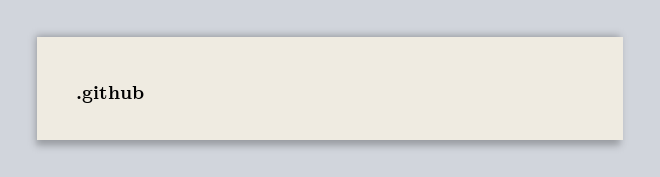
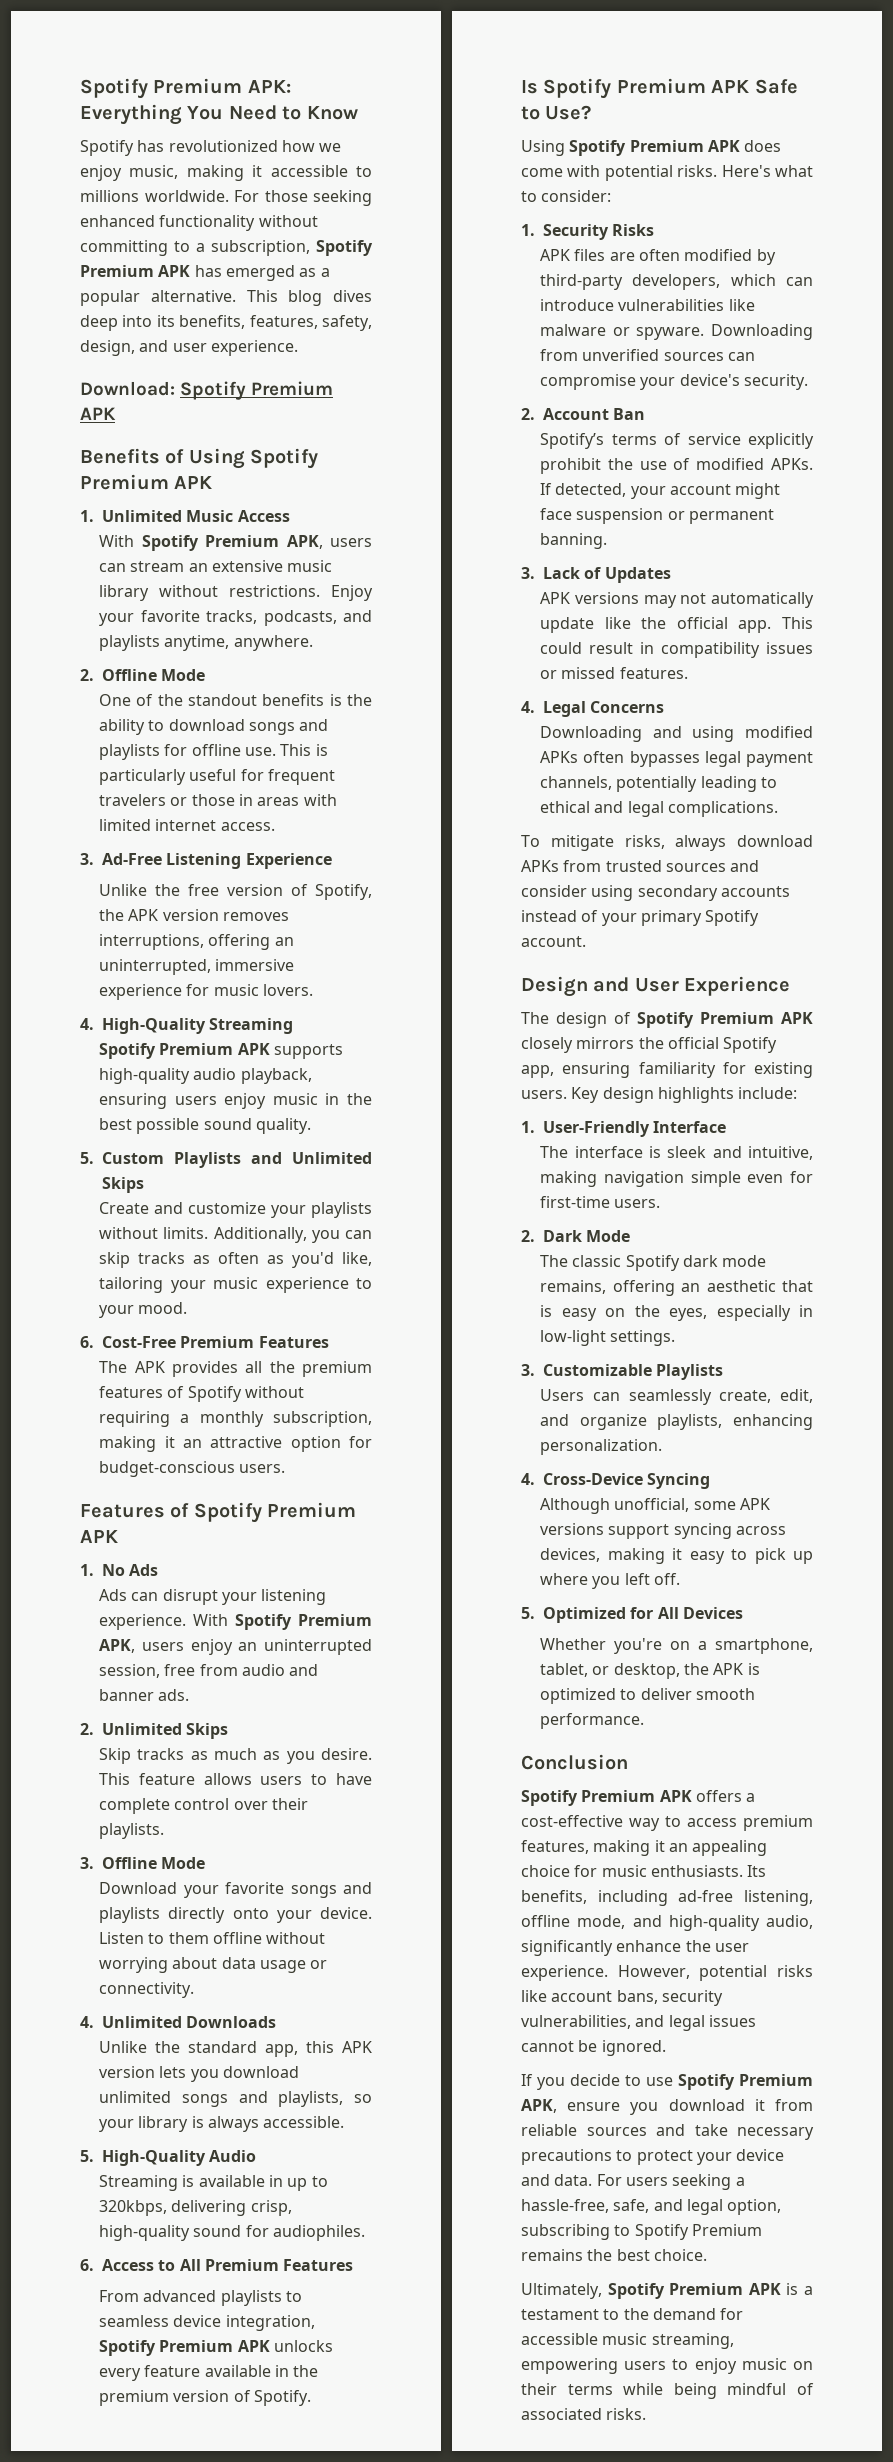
- .github
+ Spotify Premium APK: Everything You Need to Know
+ Spotify has revolutionized how we enjoy music, making it accessible to millions worldwide. For those seeking enhanced functionality without committing to a subscription, Spotify Premium APK has emerged as a popular alternative. This blog dives deep into its benefits, features, safety, design, and user experience.
+ Download: Spotify Premium APK
+ Benefits of Using Spotify Premium APK
+ 1. Unlimited Music Access
+ With Spotify Premium APK, users can stream an extensive music library without restrictions. Enjoy your favorite tracks, podcasts, and playlists anytime, anywhere.
+ 2. Offline Mode
+ One of the standout benefits is the ability to download songs and playlists for offline use. This is particularly useful for frequent travelers or those in areas with limited internet access.
+ 3. Ad-Free Listening Experience
+ Unlike the free version of Spotify, the APK version removes interruptions, offering an uninterrupted, immersive experience for music lovers.
+ 4. High-Quality Streaming
+ Spotify Premium APK supports high-quality audio playback, ensuring users enjoy music in the best possible sound quality.
+ 5. Custom Playlists and Unlimited Skips
+ Create and customize your playlists without limits. Additionally, you can skip tracks as often as you'd like, tailoring your music experience to your mood.
+ 6. Cost-Free Premium Features
+ The APK provides all the premium features of Spotify without requiring a monthly subscription, making it an attractive option for budget-conscious users.
+ Features of Spotify Premium APK
+ 1. No Ads
+ Ads can disrupt your listening experience. With Spotify Premium APK, users enjoy an uninterrupted session, free from audio and banner ads.
+ 2. Unlimited Skips
+ Skip tracks as much as you desire. This feature allows users to have complete control over their playlists.
+ 3. Offline Mode
+ Download your favorite songs and playlists directly onto your device. Listen to them offline without worrying about data usage or connectivity.
+ 4. Unlimited Downloads
+ Unlike the standard app, this APK version lets you download unlimited songs and playlists, so your library is always accessible.
+ 5. High-Quality Audio
+ Streaming is available in up to 320kbps, delivering crisp, high-quality sound for audiophiles.
+ 6. Access to All Premium Features
+ From advanced playlists to seamless device integration, Spotify Premium APK unlocks every feature available in the premium version of Spotify.
+ Is Spotify Premium APK Safe to Use?
+ Using Spotify Premium APK does come with potential risks. Here's what to consider:
+ 1. Security Risks
+ APK files are often modified by third-party developers, which can introduce vulnerabilities like malware or spyware. Downloading from unverified sources can compromise your device's security.
+ 2. Account Ban
+ Spotify’s terms of service explicitly prohibit the use of modified APKs. If detected, your account might face suspension or permanent banning.
+ 3. Lack of Updates
+ APK versions may not automatically update like the official app. This could result in compatibility issues or missed features.
+ 4. Legal Concerns
+ Downloading and using modified APKs often bypasses legal payment channels, potentially leading to ethical and legal complications.
+ To mitigate risks, always download APKs from trusted sources and consider using secondary accounts instead of your primary Spotify account.
+ Design and User Experience
+ The design of Spotify Premium APK closely mirrors the official Spotify app, ensuring familiarity for existing users. Key design highlights include:
+ 1. User-Friendly Interface
+ The interface is sleek and intuitive, making navigation simple even for first-time users.
+ 2. Dark Mode
+ The classic Spotify dark mode remains, offering an aesthetic that is easy on the eyes, especially in low-light settings.
+ 3. Customizable Playlists
+ Users can seamlessly create, edit, and organize playlists, enhancing personalization.
+ 4. Cross-Device Syncing
+ Although unofficial, some APK versions support syncing across devices, making it easy to pick up where you left off.
+ 5. Optimized for All Devices
+ Whether you're on a smartphone, tablet, or desktop, the APK is optimized to deliver smooth performance.
+ Conclusion
+ Spotify Premium APK offers a cost-effective way to access premium features, making it an appealing choice for music enthusiasts. Its benefits, including ad-free listening, offline mode, and high-quality audio, significantly enhance the user experience. However, potential risks like account bans, security vulnerabilities, and legal issues cannot be ignored.
+ If you decide to use Spotify Premium APK, ensure you download it from reliable sources and take necessary precautions to protect your device and data. For users seeking a hassle-free, safe, and legal option, subscribing to Spotify Premium remains the best choice.
+ Ultimately, Spotify Premium APK is a testament to the demand for accessible music streaming, empowering users to enjoy music on their terms while being mindful of associated risks.

